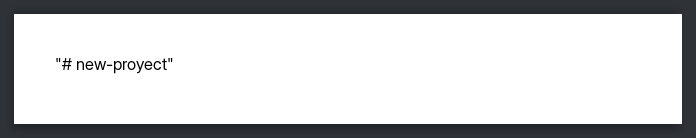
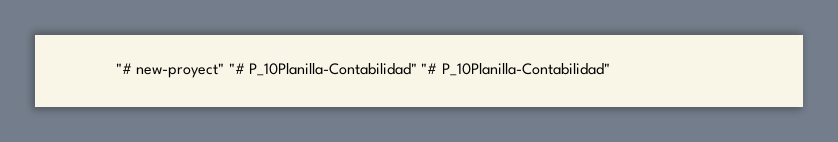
- "# new-proyect"
+ "# new-proyect" "# P_10Planilla-Contabilidad" "# P_10Planilla-Contabilidad"

